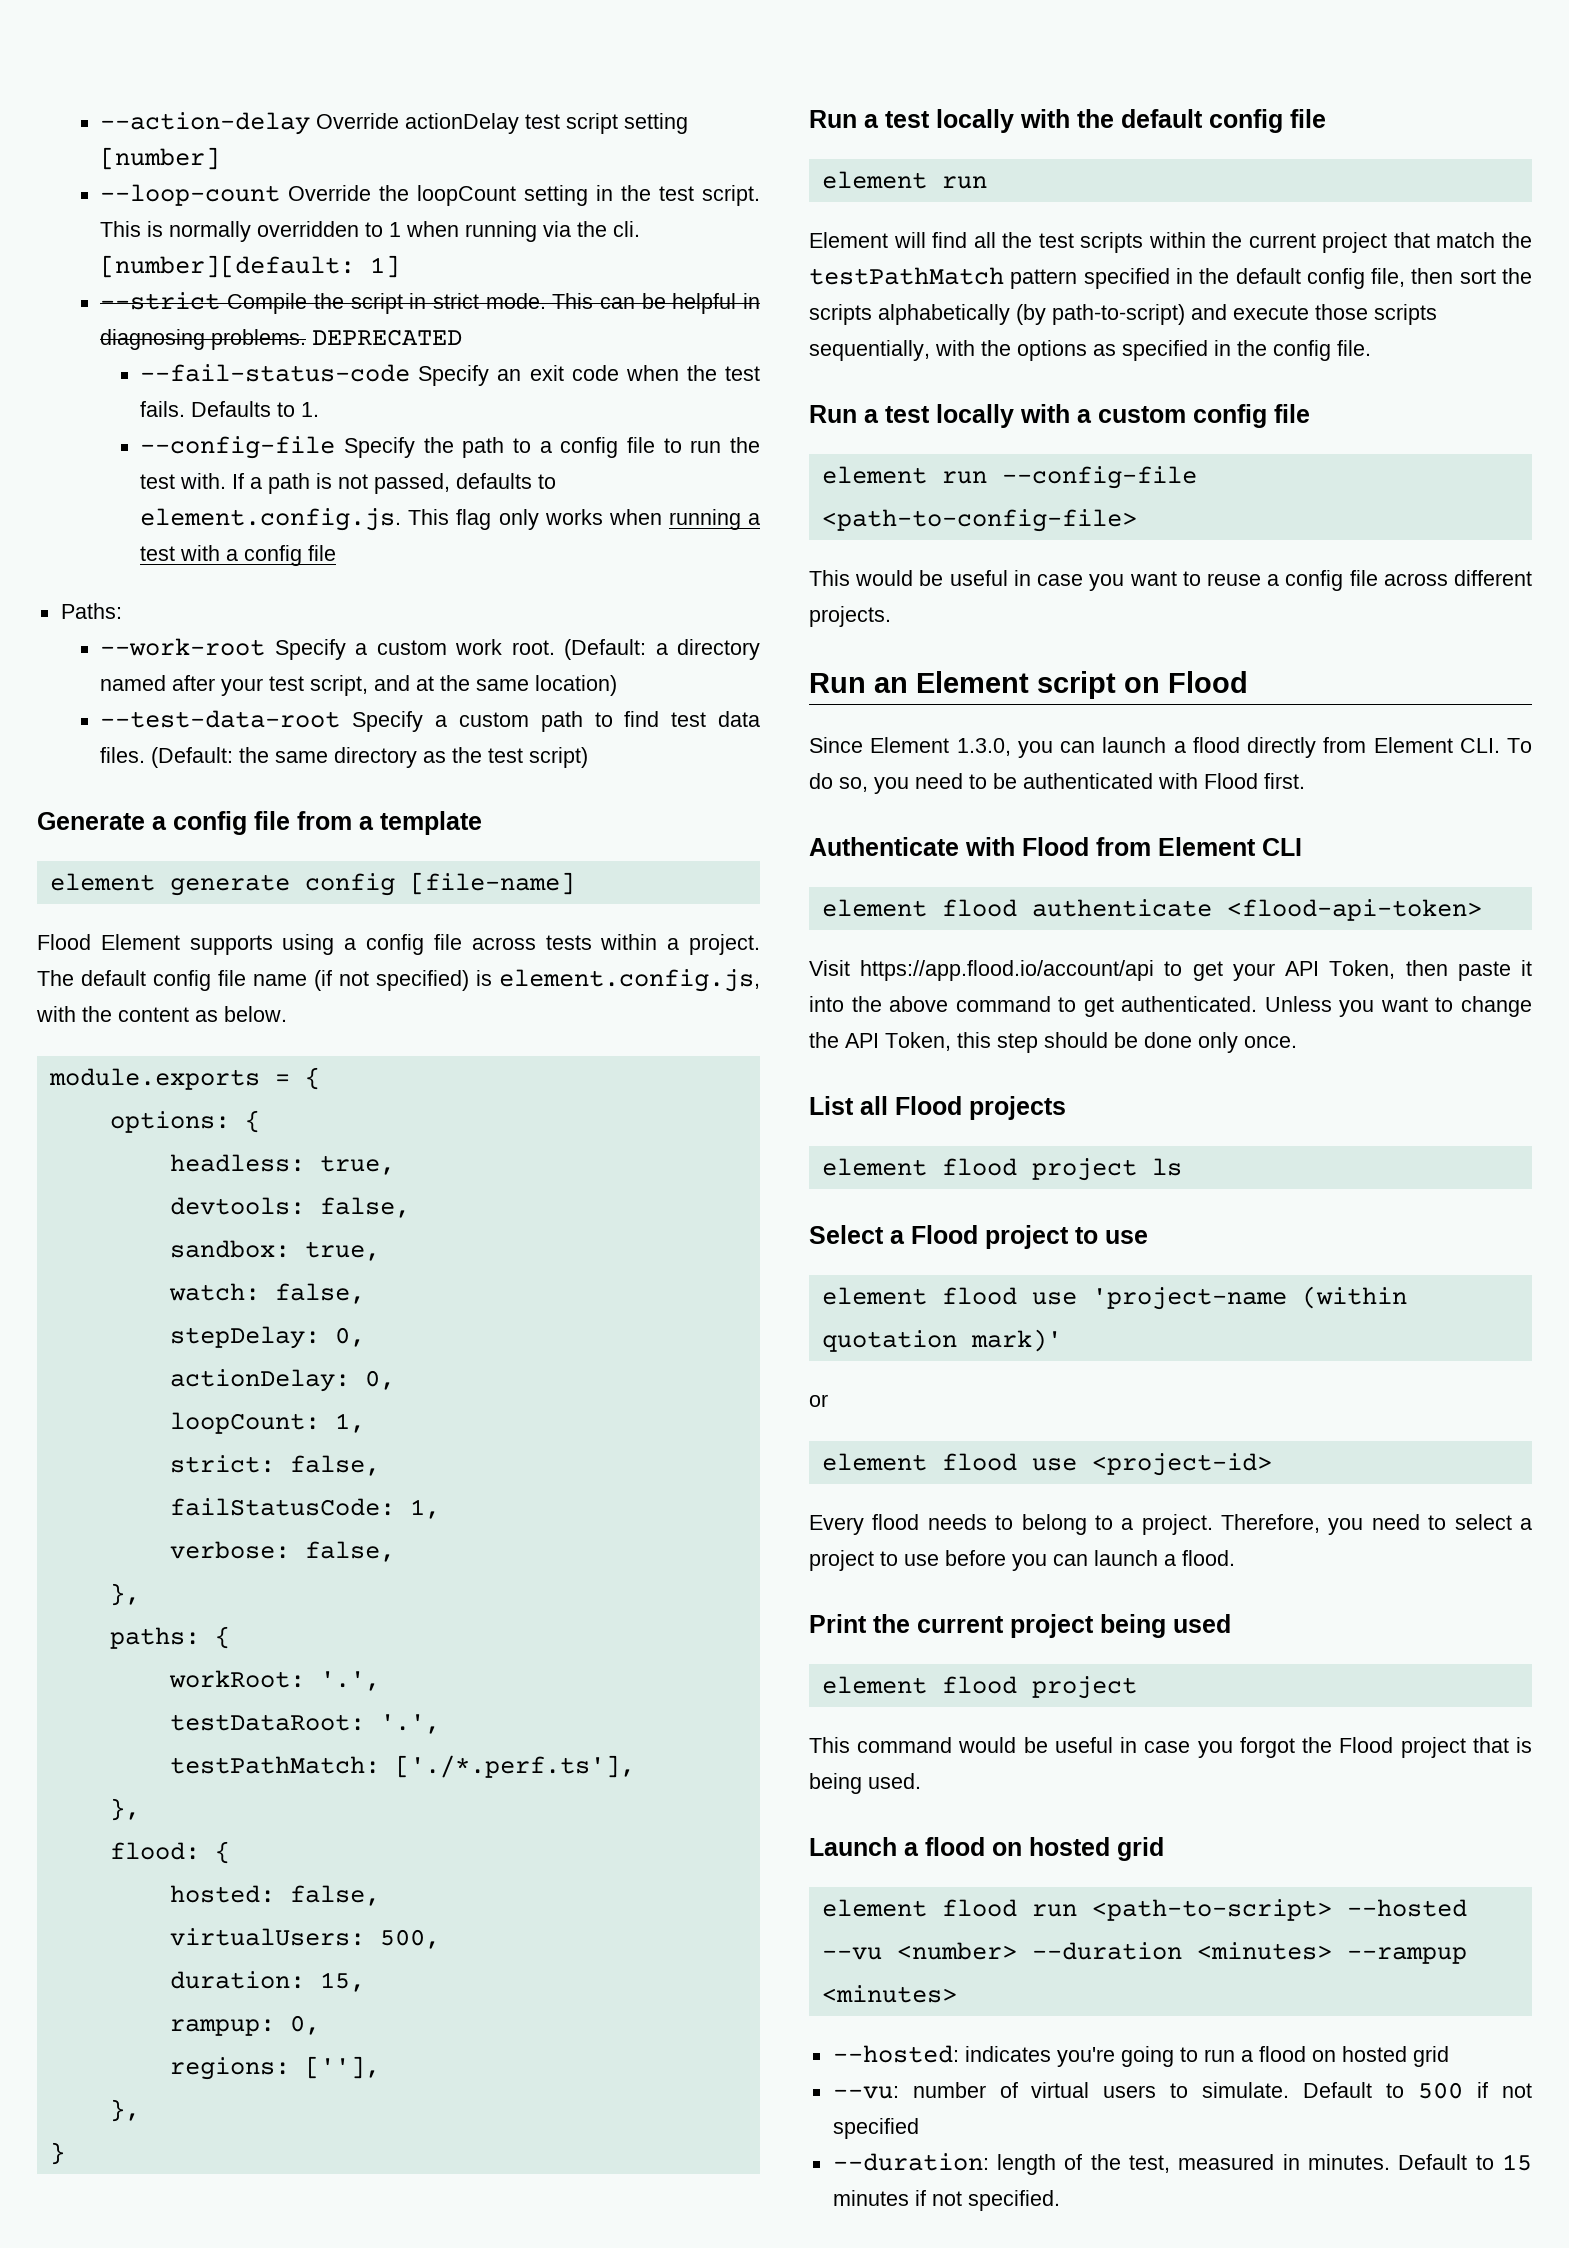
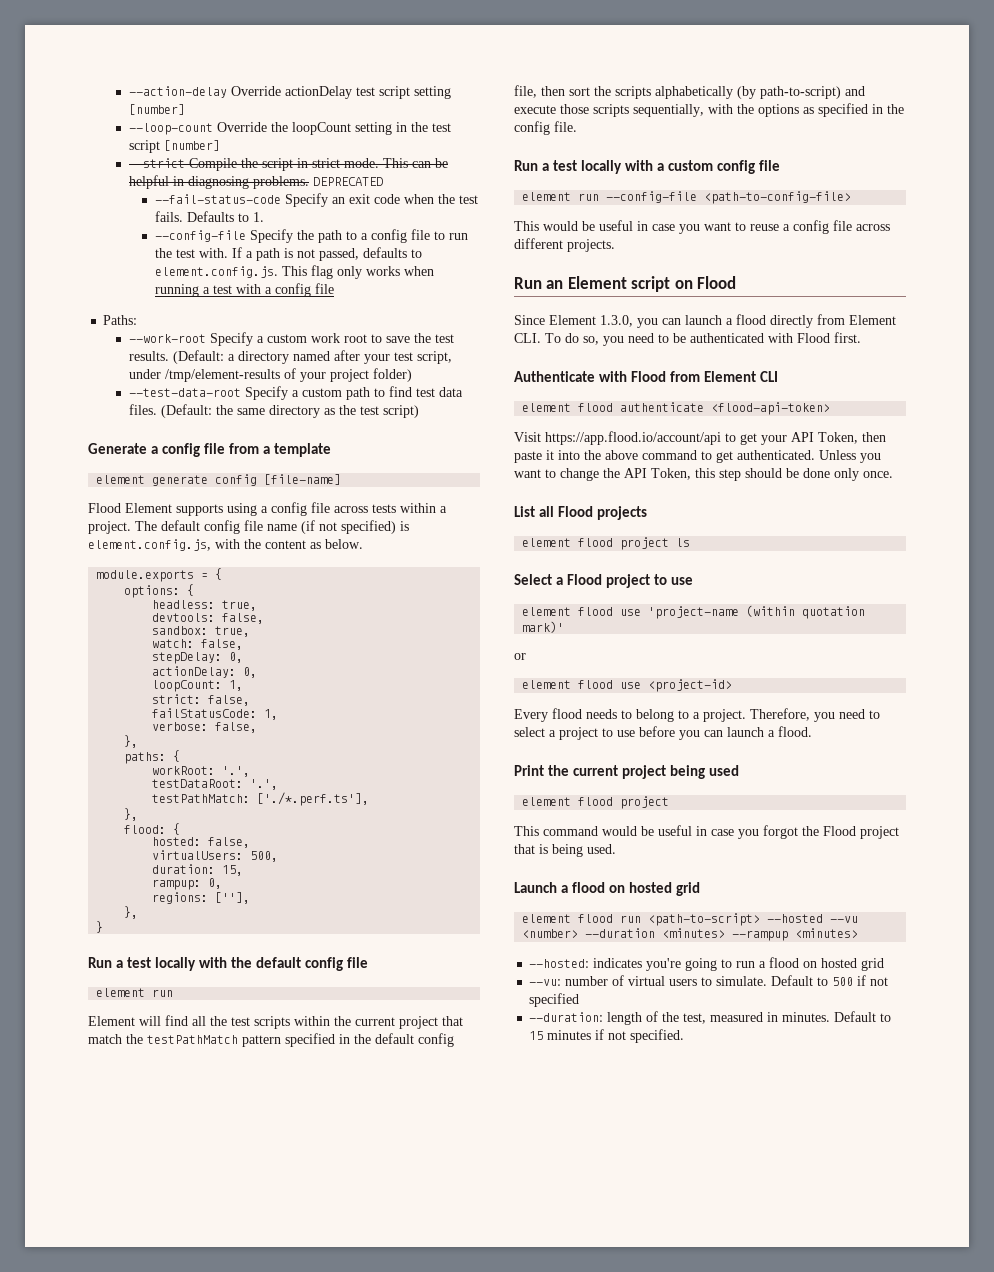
- --loop-count Override the loopCount setting in the test script. This is normally overridden to 1 when running via the cli. [number][default: 1]
+ --loop-count Override the loopCount setting in the test script [number]
- --work-root Specify a custom work root.
+ --work-root Specify a custom work root to save the test results.
- (Default: a directory named after your test script, and at the same location)
+ (Default: a directory named after your test script, under /tmp/element-results of your project folder)

